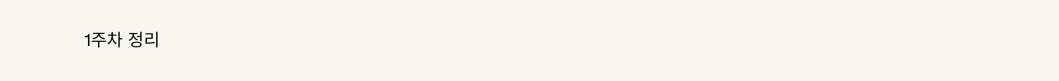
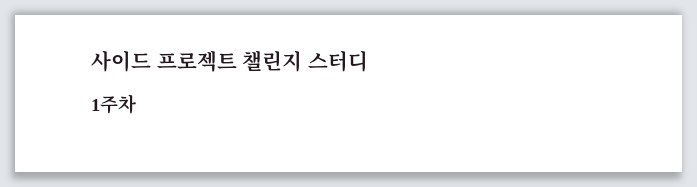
- 1주차 정리
+ 사이드 프로젝트 챌린지 스터디
+ 1주차

